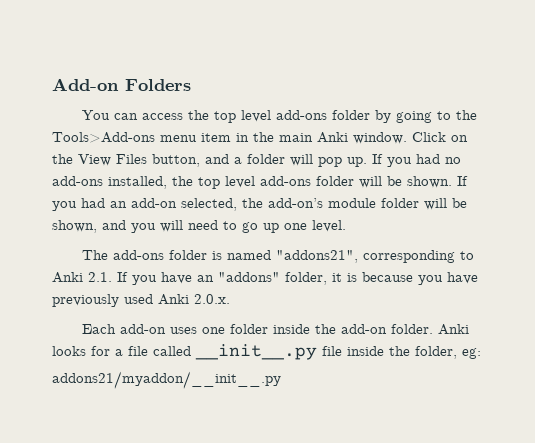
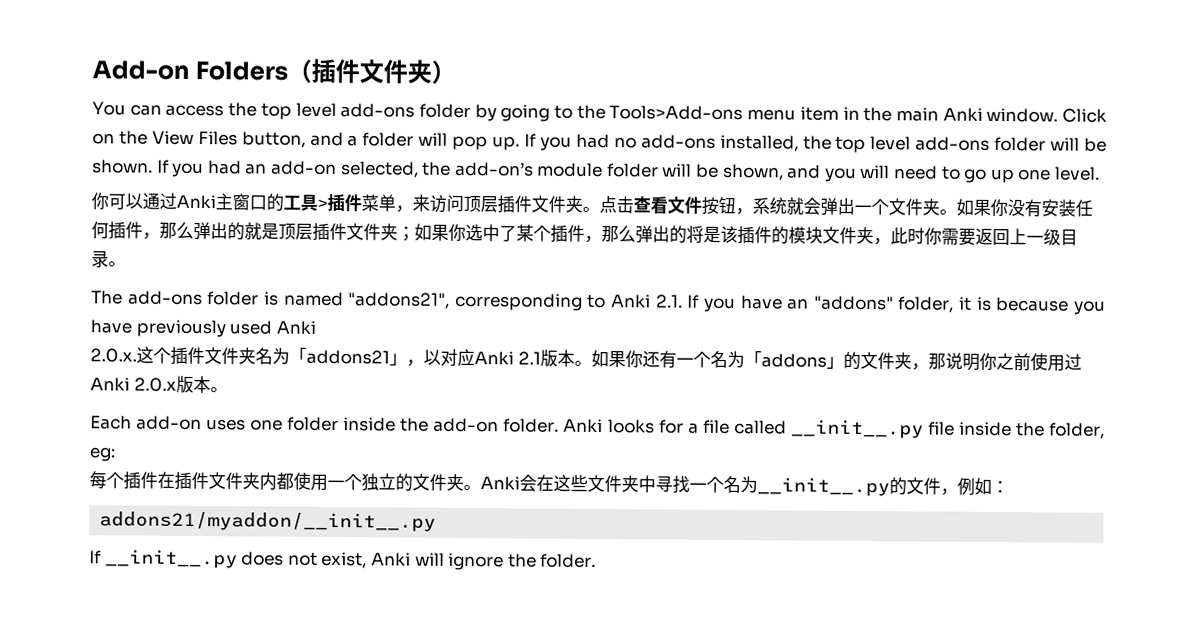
- Add-on Folders
+ Add-on Folders（插件文件夹）
+ 你可以通过Anki主窗口的工具>插件菜单，来访问顶层插件文件夹。点击查看文件按钮，系统就会弹出一个文件夹。如果你没有安装任何插件，那么弹出的就是顶层插件文件夹；如果你选中了某个插件，那么弹出的将是该插件的模块文件夹，此时你需要返回上一级目录。
- The add-ons folder is named "addons21", corresponding to Anki 2.1. If you have an "addons" folder, it is because you have previously used Anki 2.0.x.
+ The add-ons folder is named "addons21", corresponding to Anki 2.1. If you have an "addons" folder, it is because you have previously used Anki
+ 2.0.x.这个插件文件夹名为「addons21」，以对应Anki 2.1版本。如果你还有一个名为「addons」的文件夹，那说明你之前使用过Anki 2.0.x版本。
+ 每个插件在插件文件夹内都使用一个独立的文件夹。Anki会在这些文件夹中寻找一个名为__init__.py的文件，例如：
  addons21/myaddon/__init__.py
+ If __init__.py does not exist, Anki will ignore the folder.

